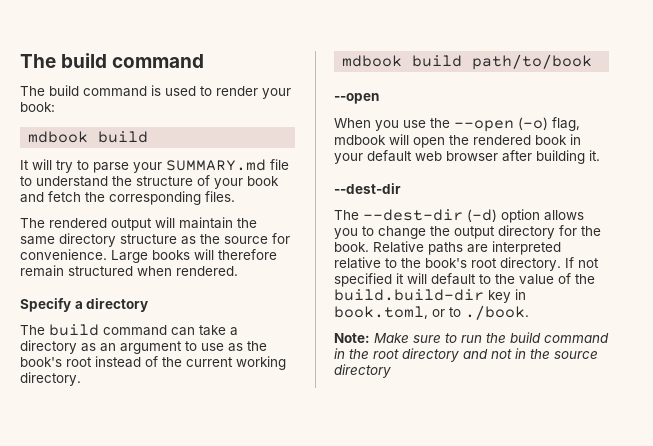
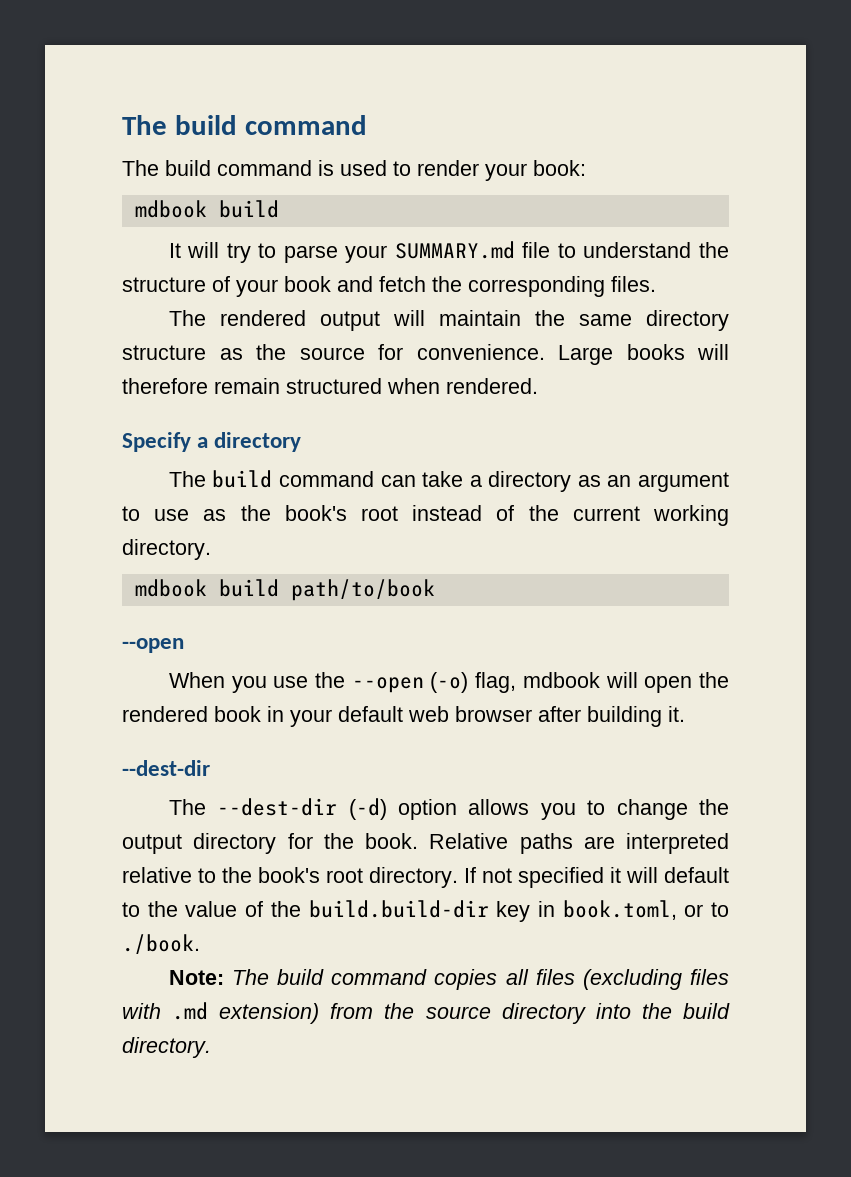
- Note: Make sure to run the build command in the root directory and not in the source directory
+ Note: The build command copies all files (excluding files with .md extension) from the source directory into the build directory.

